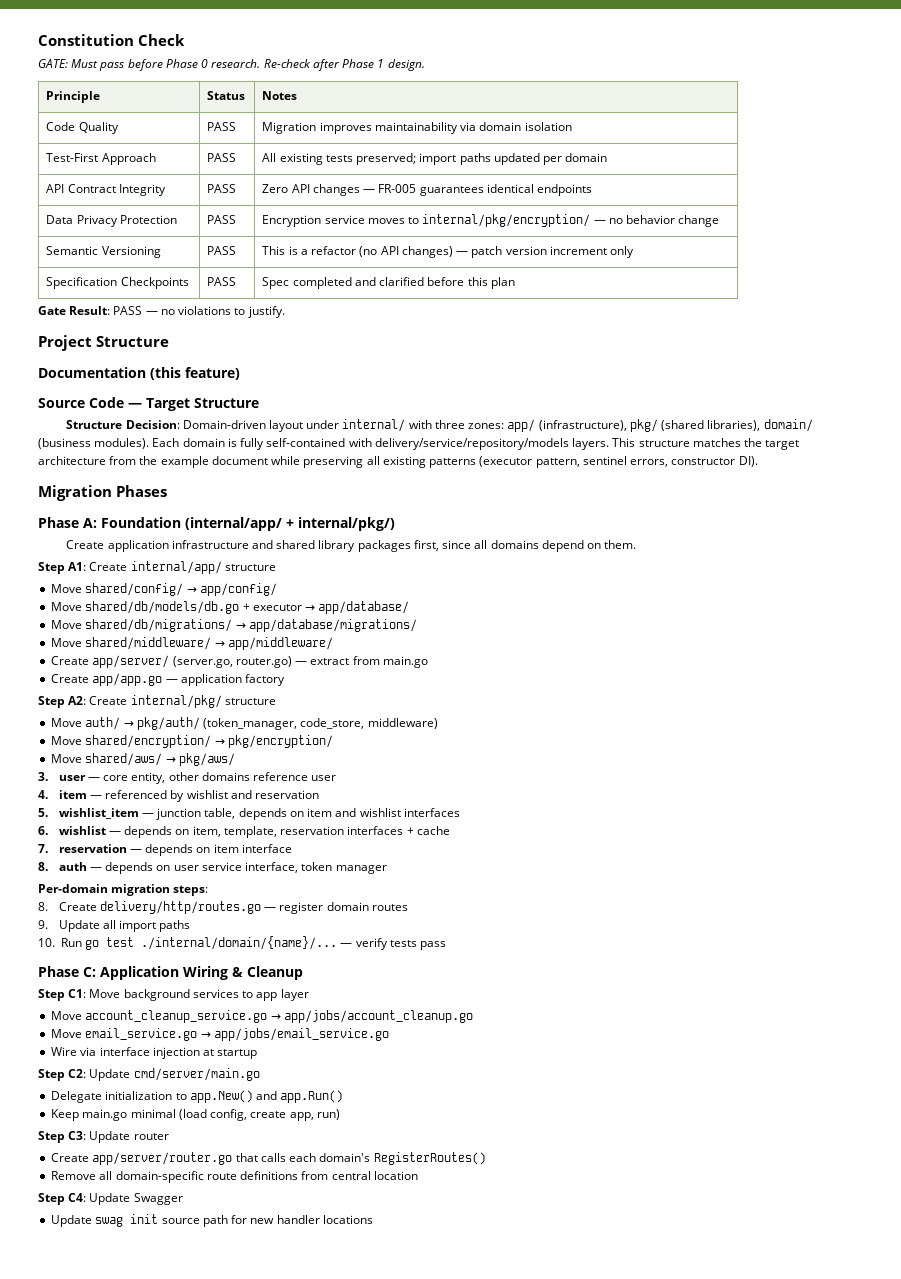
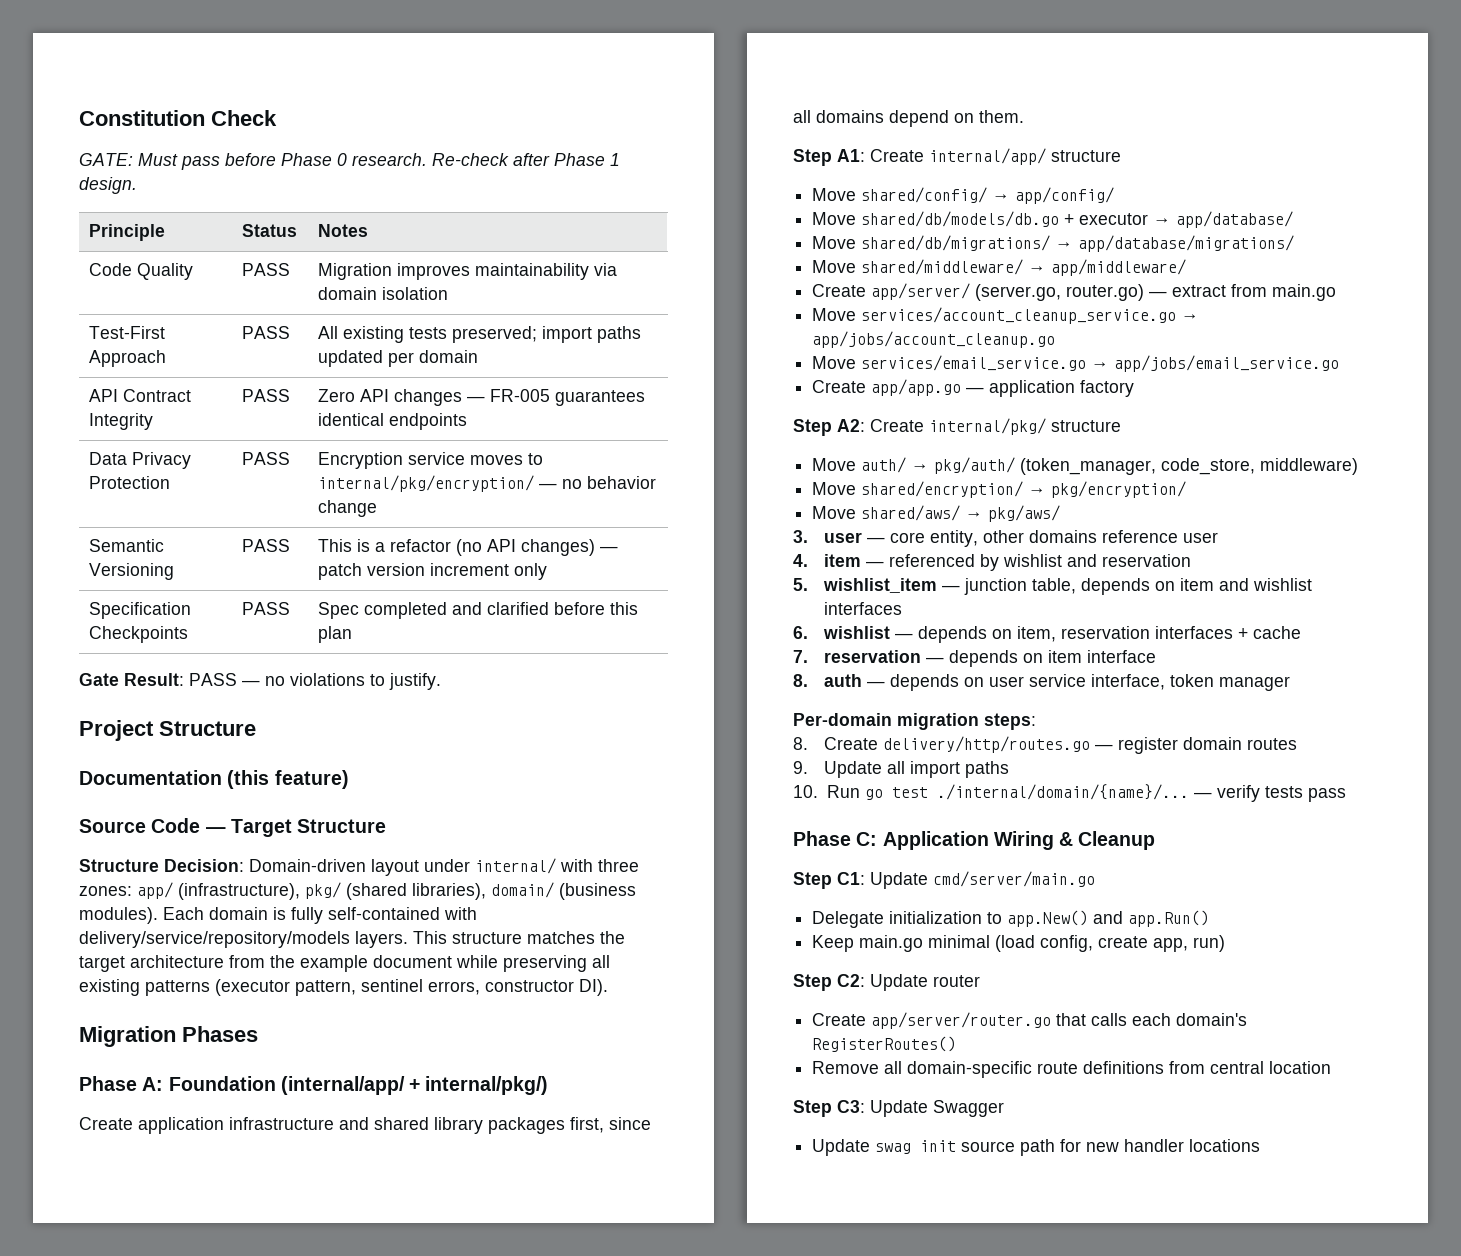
+ Move services/account_cleanup_service.go → app/jobs/account_cleanup.go
+ Move services/email_service.go → app/jobs/email_service.go
- 6. wishlist — depends on item, template, reservation interfaces + cache
+ 6. wishlist — depends on item, reservation interfaces + cache
- Step C1: Move background services to app layer
- Move account_cleanup_service.go → app/jobs/account_cleanup.go
- Move email_service.go → app/jobs/email_service.go
- Wire via interface injection at startup
- Step C2: Update cmd/server/main.go
+ Step C1: Update cmd/server/main.go
- Step C3: Update router
+ Step C2: Update router
- Step C4: Update Swagger
+ Step C3: Update Swagger

